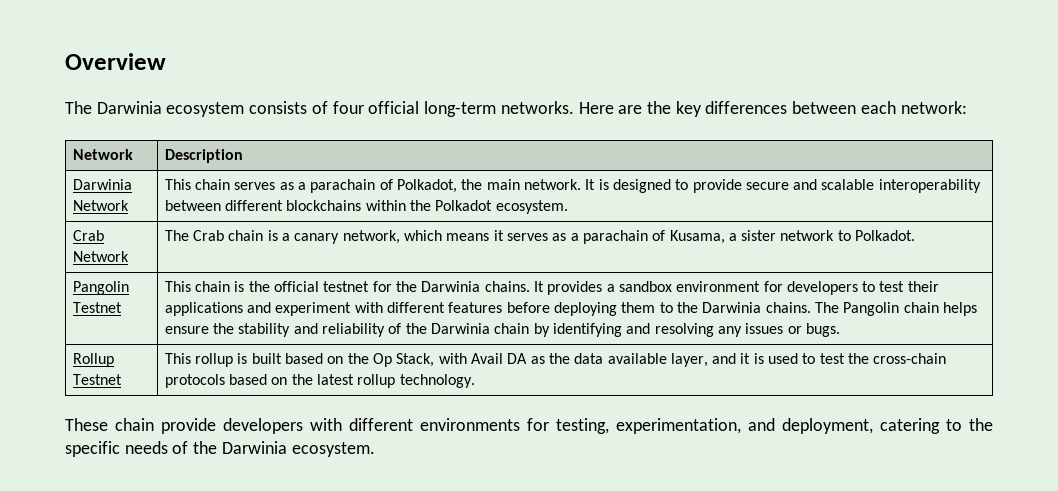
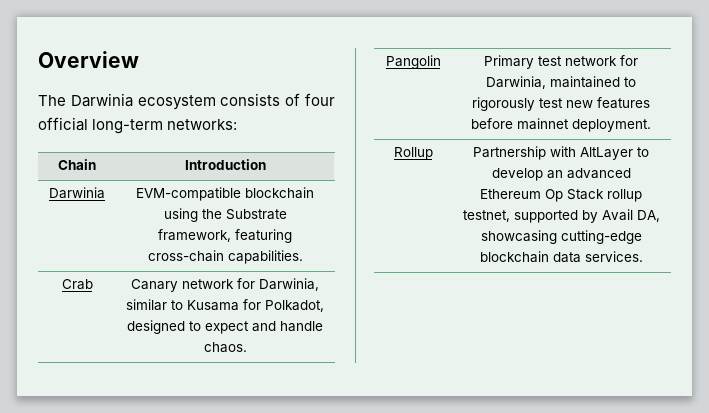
- The Darwinia ecosystem consists of four official long-term networks. Here are the key differences between each network:
- Network | Description
- Darwinia Network | This chain serves as a parachain of Polkadot, the main network. It is designed to provide secure and scalable interoperability between different blockchains within the Polkadot ecosystem.
- Crab Network | The Crab chain is a canary network, which means it serves as a parachain of Kusama, a sister network to Polkadot.
- Pangolin Testnet | This chain is the official testnet for the Darwinia chains. It provides a sandbox environment for developers to test their applications and experiment with different features before deploying them to the Darwinia chains. The Pangolin chain helps ensure the stability and reliability of the Darwinia chain by identifying and resolving any issues or bugs.
- Rollup Testnet | This rollup is built based on the Op Stack, with Avail DA as the data available layer, and it is used to test the cross-chain protocols based on the latest rollup technology.
- These chain provide developers with different environments for testing, experimentation, and deployment, catering to the specific needs of the Darwinia ecosystem.
+ The Darwinia ecosystem consists of four official long-term networks:
+ Chain | Introduction
+ Darwinia | EVM-compatible blockchain using the Substrate framework, featuring cross-chain capabilities.
+ Crab | Canary network for Darwinia, similar to Kusama for Polkadot, designed to expect and handle chaos.
+ Pangolin | Primary test network for Darwinia, maintained to rigorously test new features before mainnet deployment.
+ Rollup | Partnership with AltLayer to develop an advanced Ethereum Op Stack rollup testnet, supported by Avail DA, showcasing cutting-edge blockchain data services.

